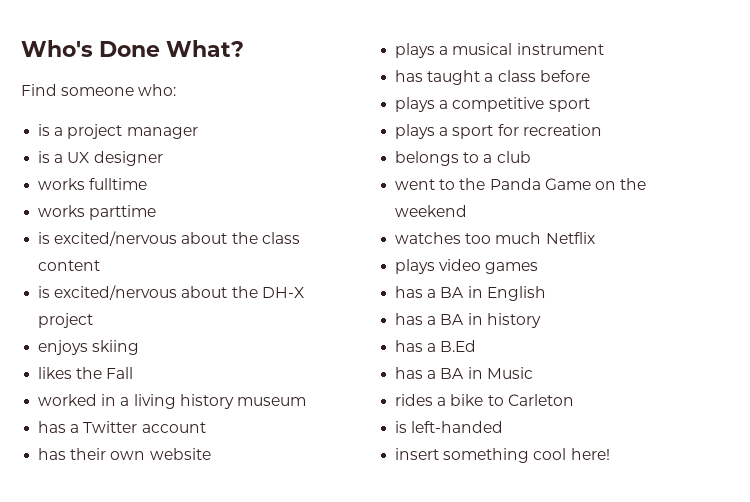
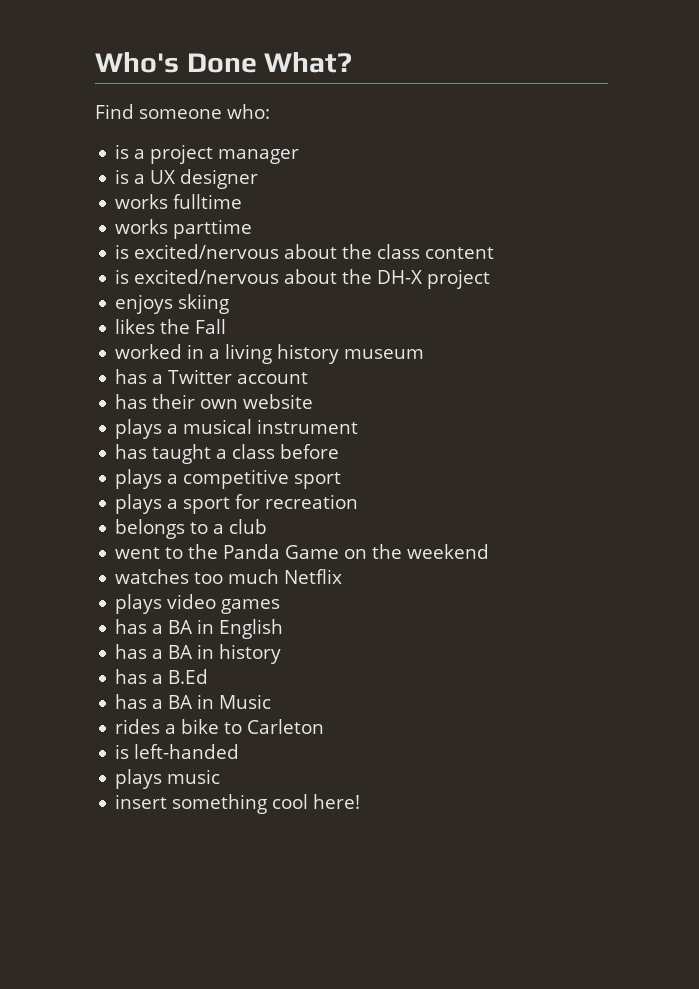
+ plays music

